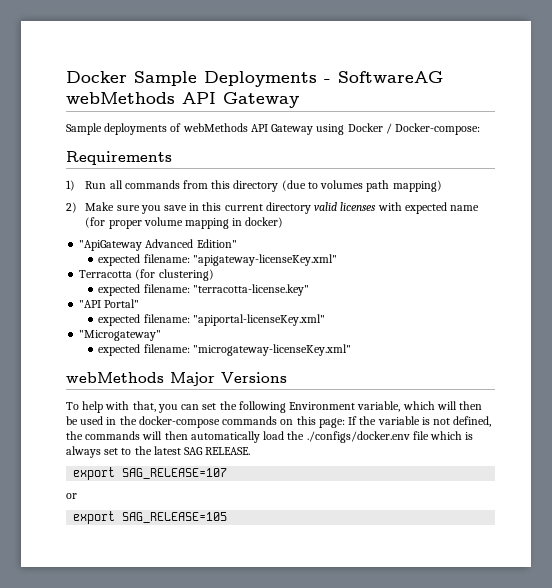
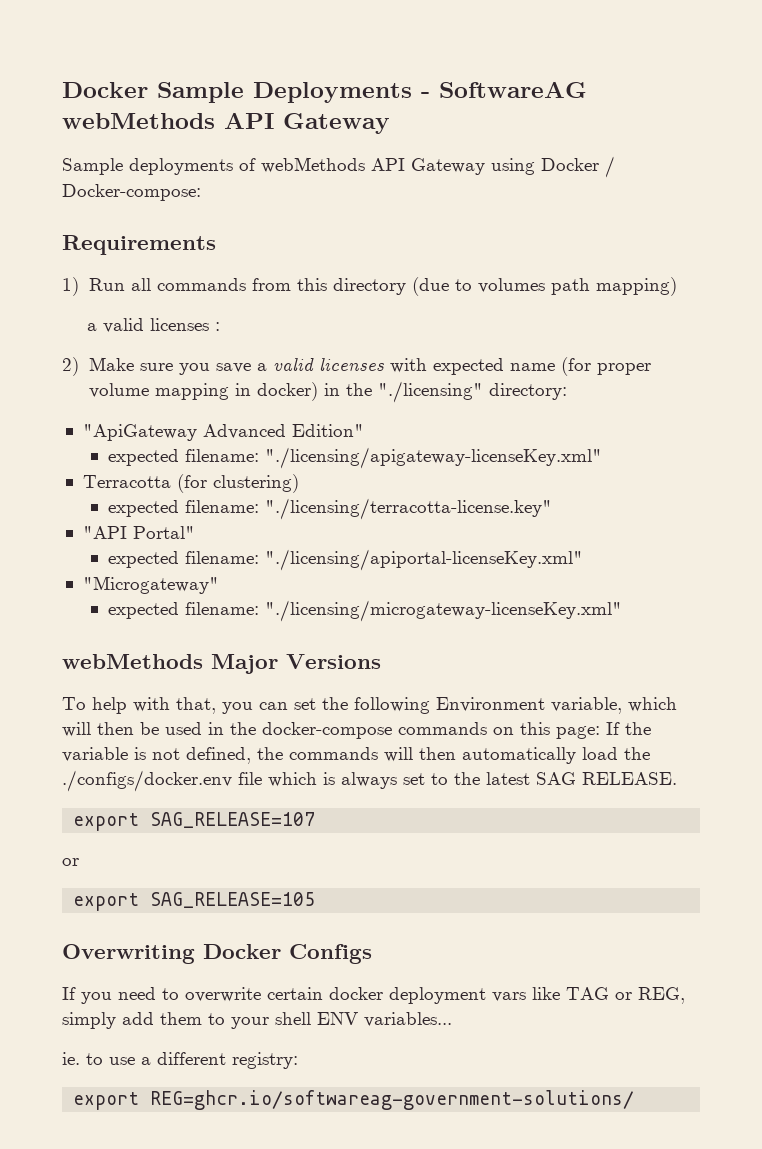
+ a valid licenses :
- 2) Make sure you save in this current directory valid licenses with expected name (for proper volume mapping in docker)
+ 2) Make sure you save a valid licenses with expected name (for proper volume mapping in docker) in the "./licensing" directory:
- expected filename: "apigateway-licenseKey.xml"
+ expected filename: "./licensing/apigateway-licenseKey.xml"
- expected filename: "terracotta-license.key"
+ expected filename: "./licensing/terracotta-license.key"
- expected filename: "apiportal-licenseKey.xml"
+ expected filename: "./licensing/apiportal-licenseKey.xml"
- expected filename: "microgateway-licenseKey.xml"
+ expected filename: "./licensing/microgateway-licenseKey.xml"
+ Overwriting Docker Configs
+ If you need to overwrite certain docker deployment vars like TAG or REG, simply add them to your shell ENV variables...
+ ie. to use a different registry:
+ export REG=ghcr.io/softwareag-government-solutions/

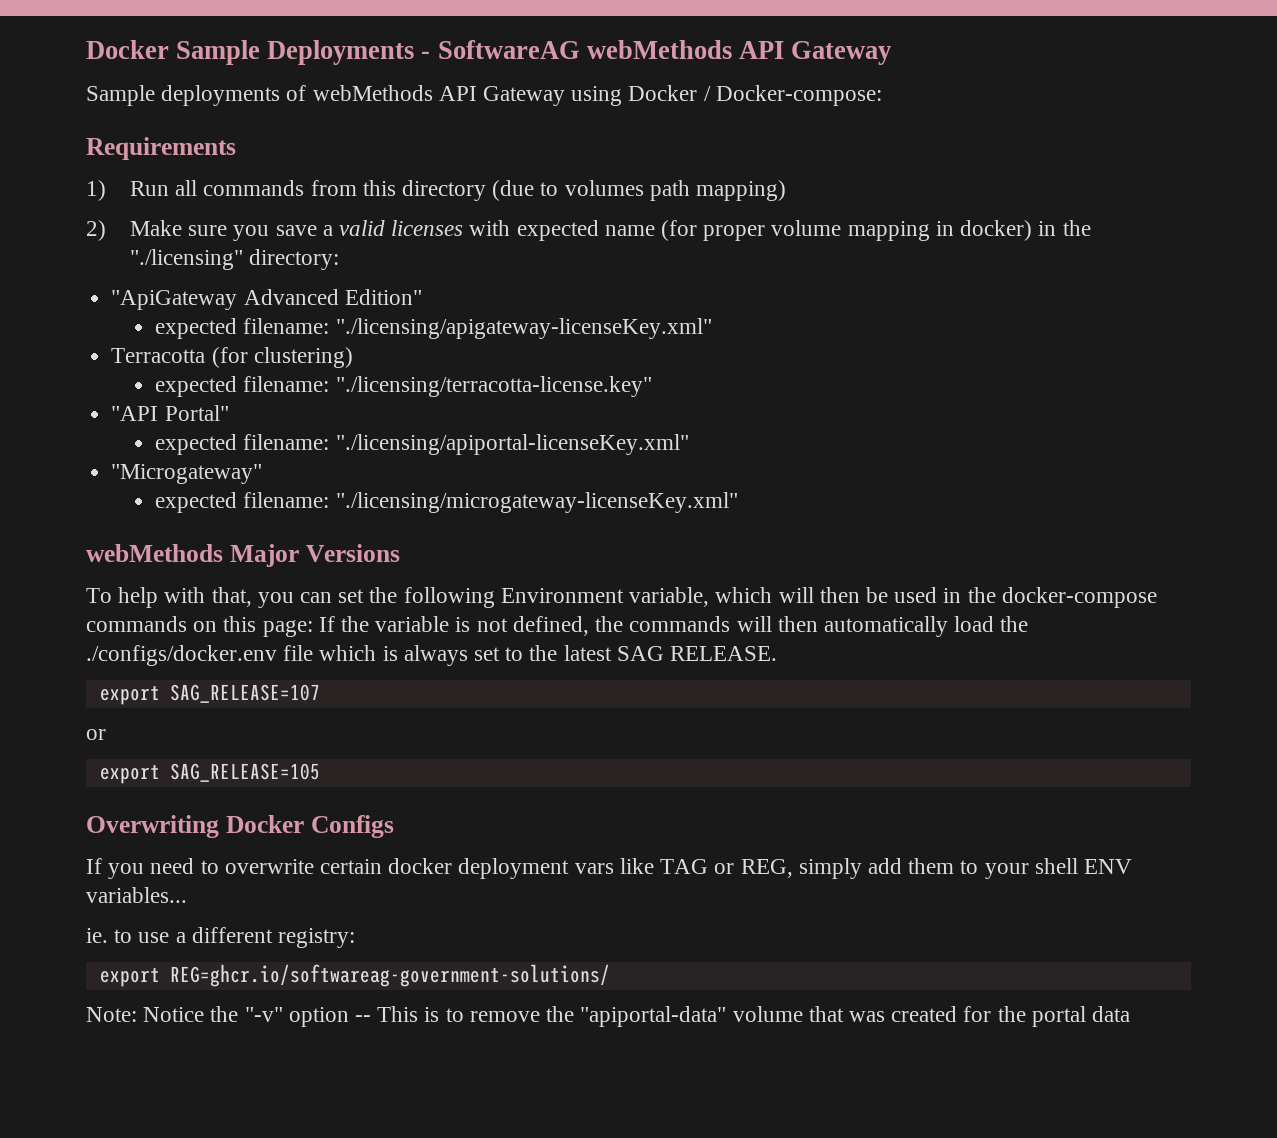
- a valid licenses :
+ Note: Notice the "-v" option -- This is to remove the "apiportal-data" volume that was created for the portal data

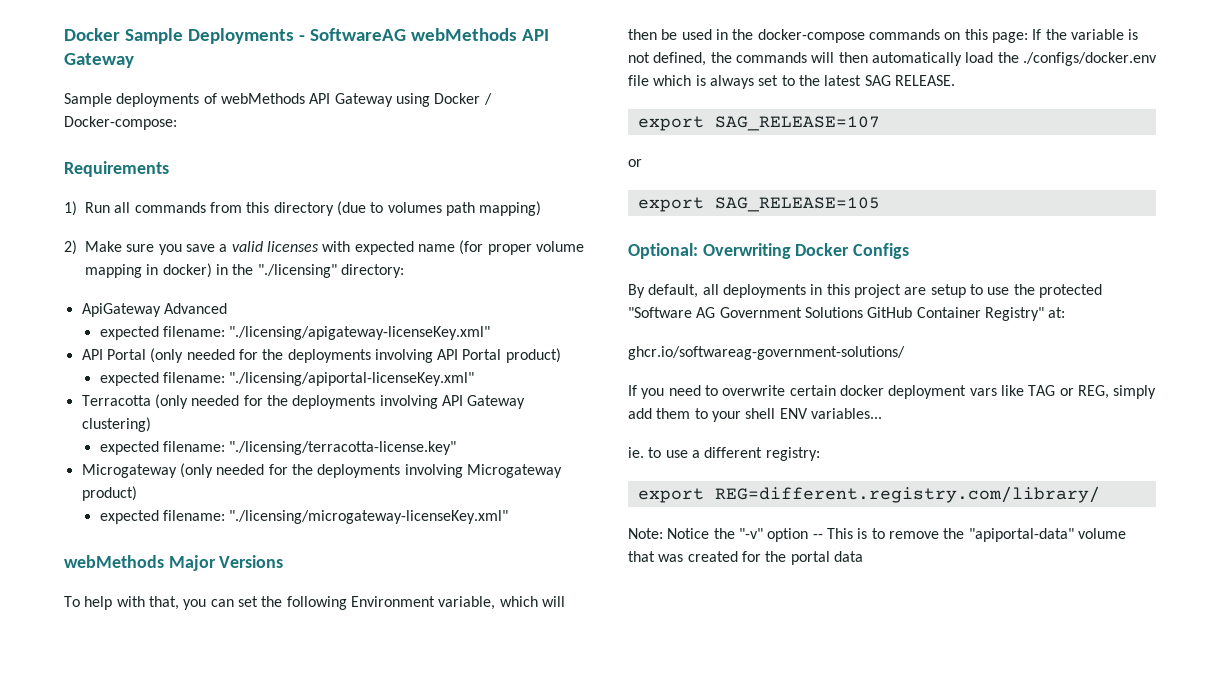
- "ApiGateway Advanced Edition"
+ ApiGateway Advanced
- Terracotta (for clustering)
+ API Portal (only needed for the deployments involving API Portal product)
+ expected filename: "./licensing/apiportal-licenseKey.xml"
+ Terracotta (only needed for the deployments involving API Gateway clustering)
  expected filename: "./licensing/terracotta-license.key"
- "API Portal"
- expected filename: "./licensing/apiportal-licenseKey.xml"
- "Microgateway"
+ Microgateway (only needed for the deployments involving Microgateway product)
- Overwriting Docker Configs
+ Optional: Overwriting Docker Configs
+ By default, all deployments in this project are setup to use the protected "Software AG Government Solutions GitHub Container Registry" at:
+ ghcr.io/softwareag-government-solutions/
- export REG=ghcr.io/softwareag-government-solutions/
+ export REG=different.registry.com/library/

